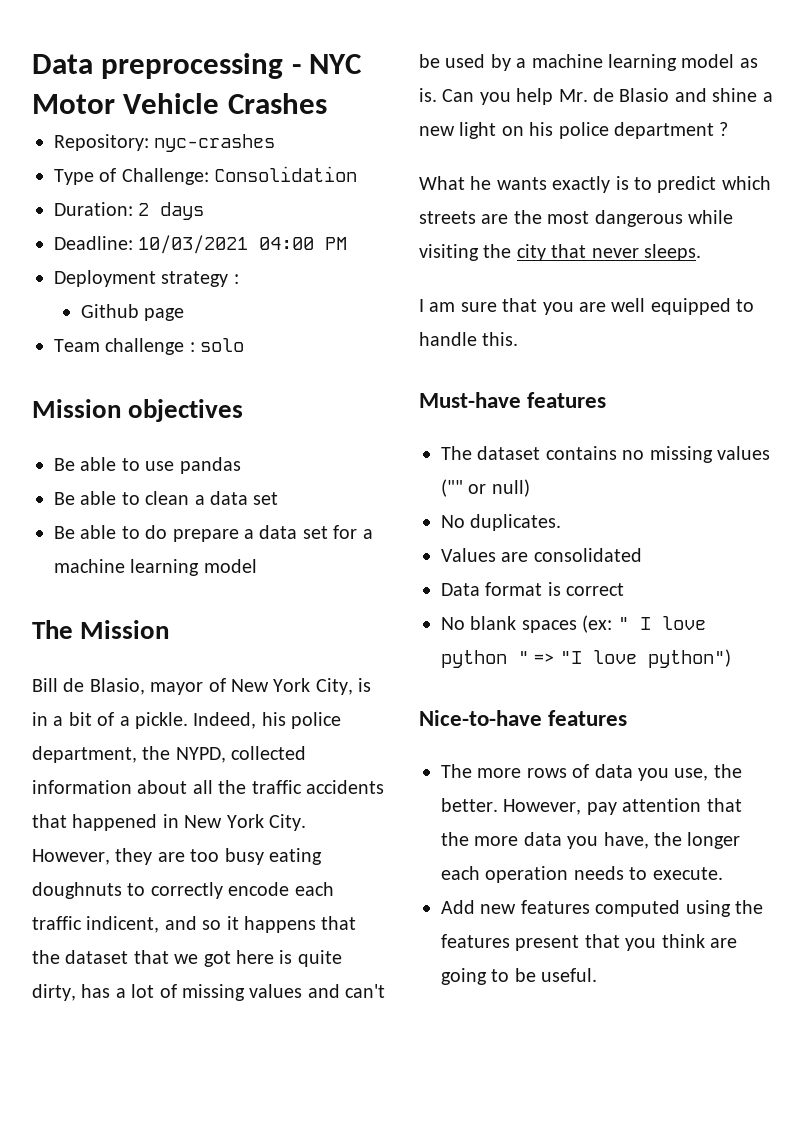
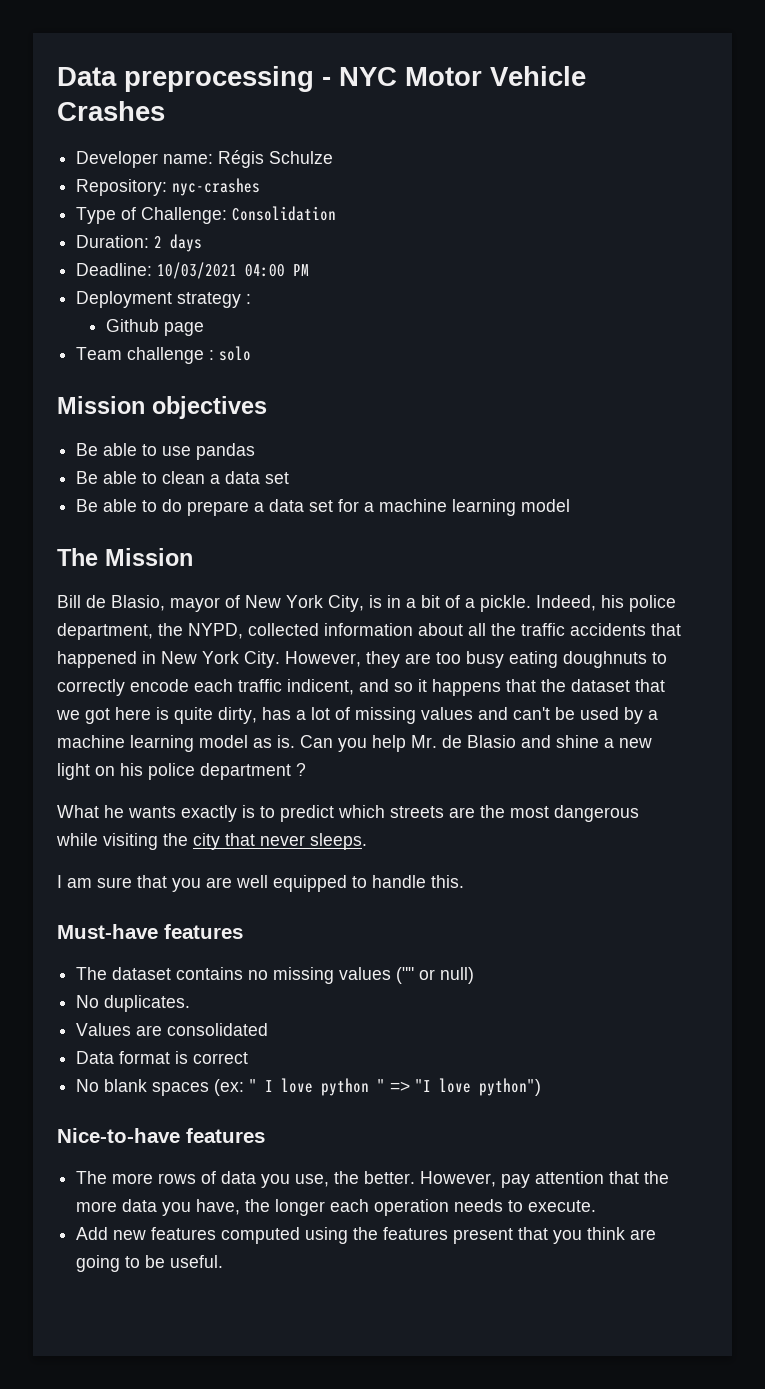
+ Developer name: Régis Schulze

